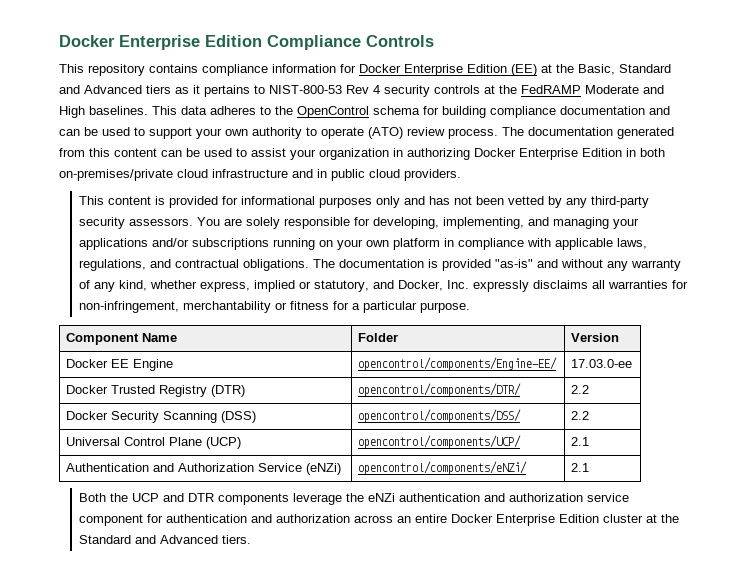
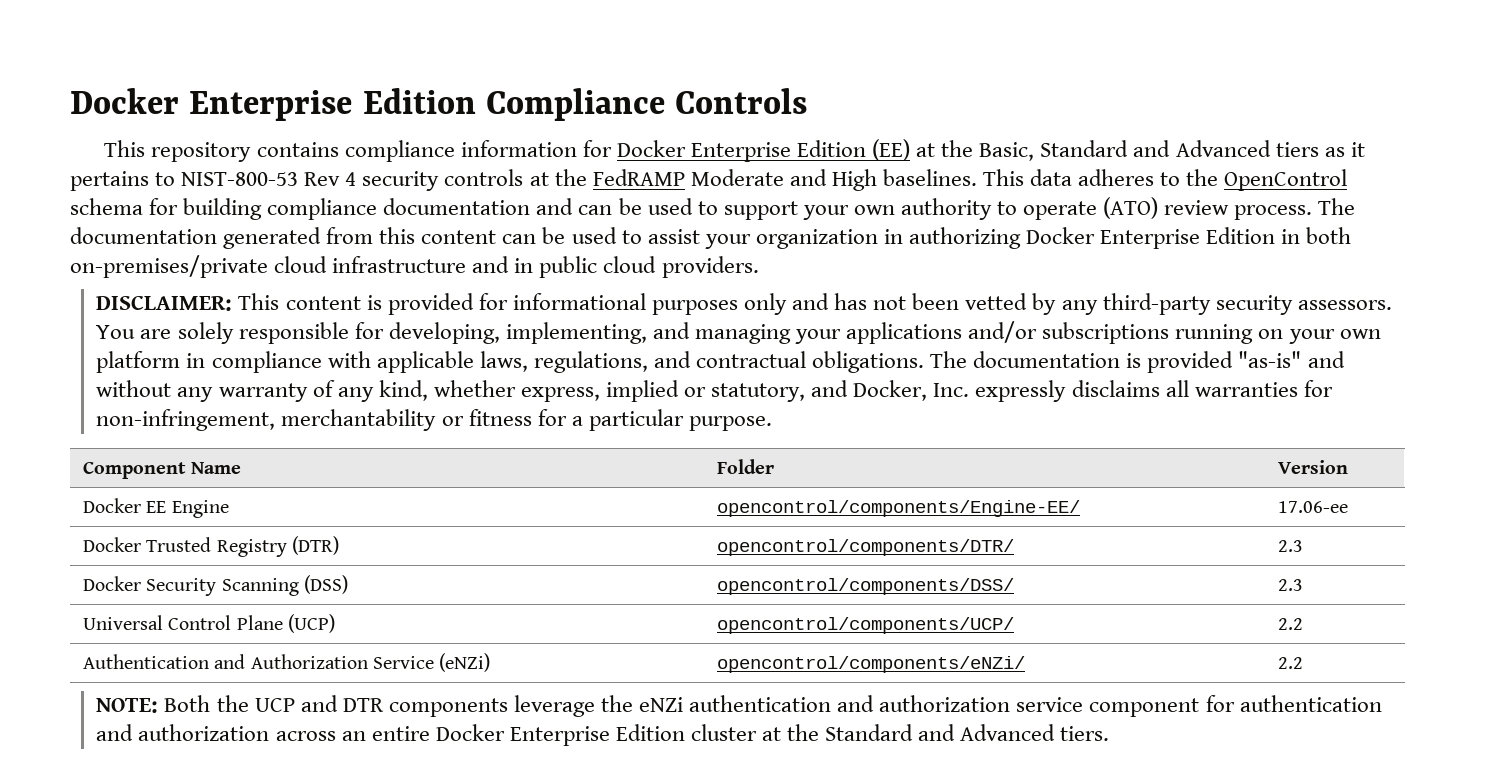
- This content is provided for informational purposes only and has not been vetted by any third-party security assessors.
+ DISCLAIMER: This content is provided for informational purposes only and has not been vetted by any third-party security assessors.
- Docker EE Engine | opencontrol/components/Engine-EE/ | 17.03.0-ee
+ Docker EE Engine | opencontrol/components/Engine-EE/ | 17.06-ee
- Docker Trusted Registry (DTR) | opencontrol/components/DTR/ | 2.2
+ Docker Trusted Registry (DTR) | opencontrol/components/DTR/ | 2.3
- Docker Security Scanning (DSS) | opencontrol/components/DSS/ | 2.2
+ Docker Security Scanning (DSS) | opencontrol/components/DSS/ | 2.3
- Universal Control Plane (UCP) | opencontrol/components/UCP/ | 2.1
+ Universal Control Plane (UCP) | opencontrol/components/UCP/ | 2.2
- Authentication and Authorization Service (eNZi) | opencontrol/components/eNZi/ | 2.1
- Both the UCP and DTR components leverage the eNZi authentication and authorization service component for authentication and authorization across an entire Docker Enterprise Edition cluster at the Standard and Advanced tiers.
+ Authentication and Authorization Service (eNZi) | opencontrol/components/eNZi/ | 2.2
+ NOTE: Both the UCP and DTR components leverage the eNZi authentication and authorization service component for authentication and authorization across an entire Docker Enterprise Edition cluster at the Standard and Advanced tiers.

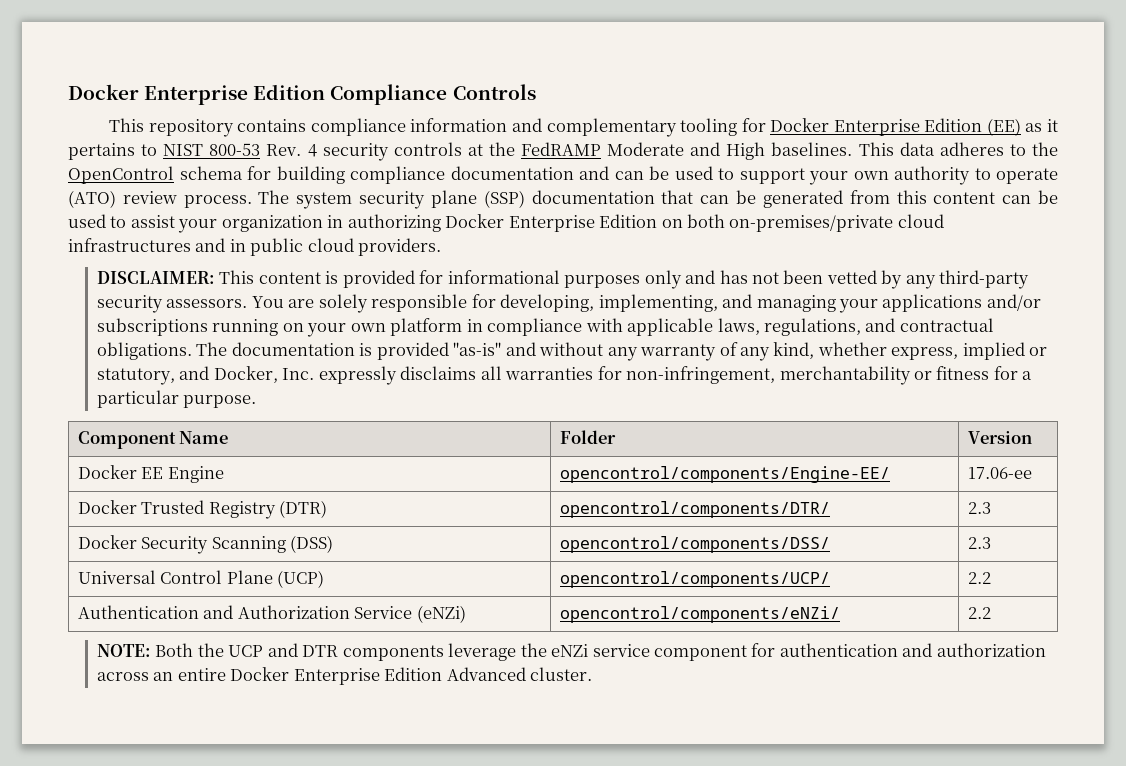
- This repository contains compliance information for Docker Enterprise Edition (EE) at the Basic, Standard and Advanced tiers as it pertains to NIST-800-53 Rev 4 security controls at the FedRAMP Moderate and High baselines.
+ This repository contains compliance information and complementary tooling for Docker Enterprise Edition (EE) as it pertains to NIST 800-53 Rev. 4 security controls at the FedRAMP Moderate and High baselines.
- The documentation generated from this content can be used to assist your organization in authorizing Docker Enterprise Edition in both on-premises/private cloud infrastructure and in public cloud providers.
+ The system security plane (SSP) documentation that can be generated from this content can be used to assist your organization in authorizing Docker Enterprise Edition on both on-premises/private cloud infrastructures and in public cloud providers.
- NOTE: Both the UCP and DTR components leverage the eNZi authentication and authorization service component for authentication and authorization across an entire Docker Enterprise Edition cluster at the Standard and Advanced tiers.
+ NOTE: Both the UCP and DTR components leverage the eNZi service component for authentication and authorization across an entire Docker Enterprise Edition Advanced cluster.

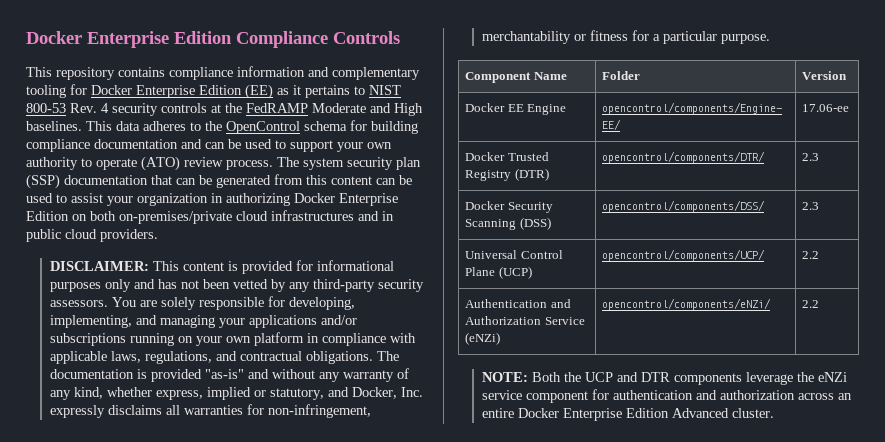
- The system security plane (SSP) documentation that can be generated from this content can be used to assist your organization in authorizing Docker Enterprise Edition on both on-premises/private cloud infrastructures and in public cloud providers.
+ The system security plan (SSP) documentation that can be generated from this content can be used to assist your organization in authorizing Docker Enterprise Edition on both on-premises/private cloud infrastructures and in public cloud providers.

